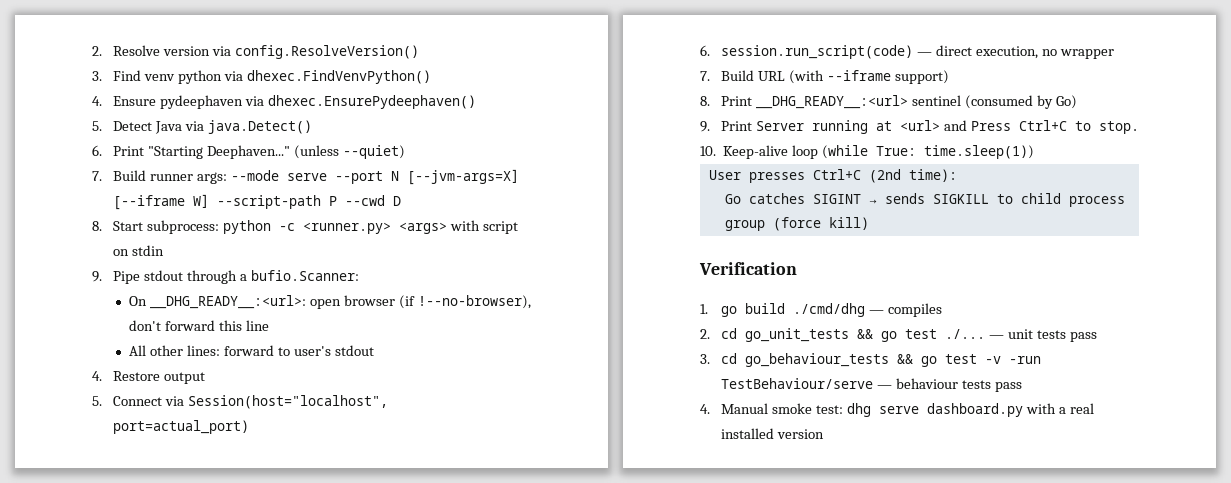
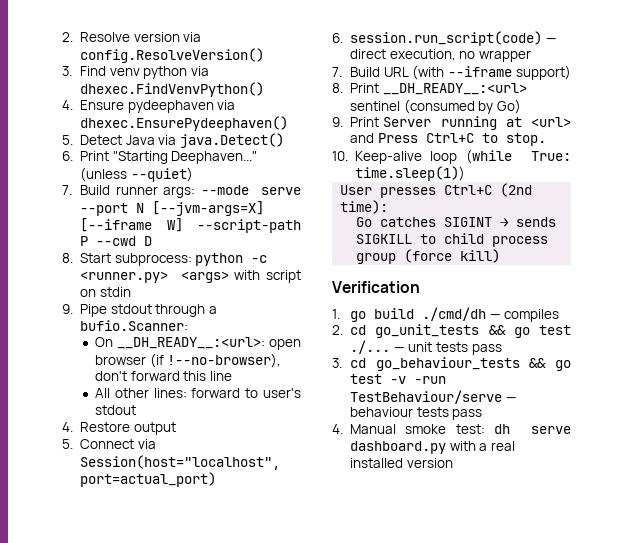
- On __DHG_READY__:<url>: open browser (if !--no-browser), don't forward this line
+ On __DH_READY__:<url>: open browser (if !--no-browser), don't forward this line
- 8. Print __DHG_READY__:<url> sentinel (consumed by Go)
+ 8. Print __DH_READY__:<url> sentinel (consumed by Go)
- 1. go build ./cmd/dhg — compiles
+ 1. go build ./cmd/dh — compiles
- 4. Manual smoke test: dhg serve dashboard.py with a real installed version
+ 4. Manual smoke test: dh serve dashboard.py with a real installed version

